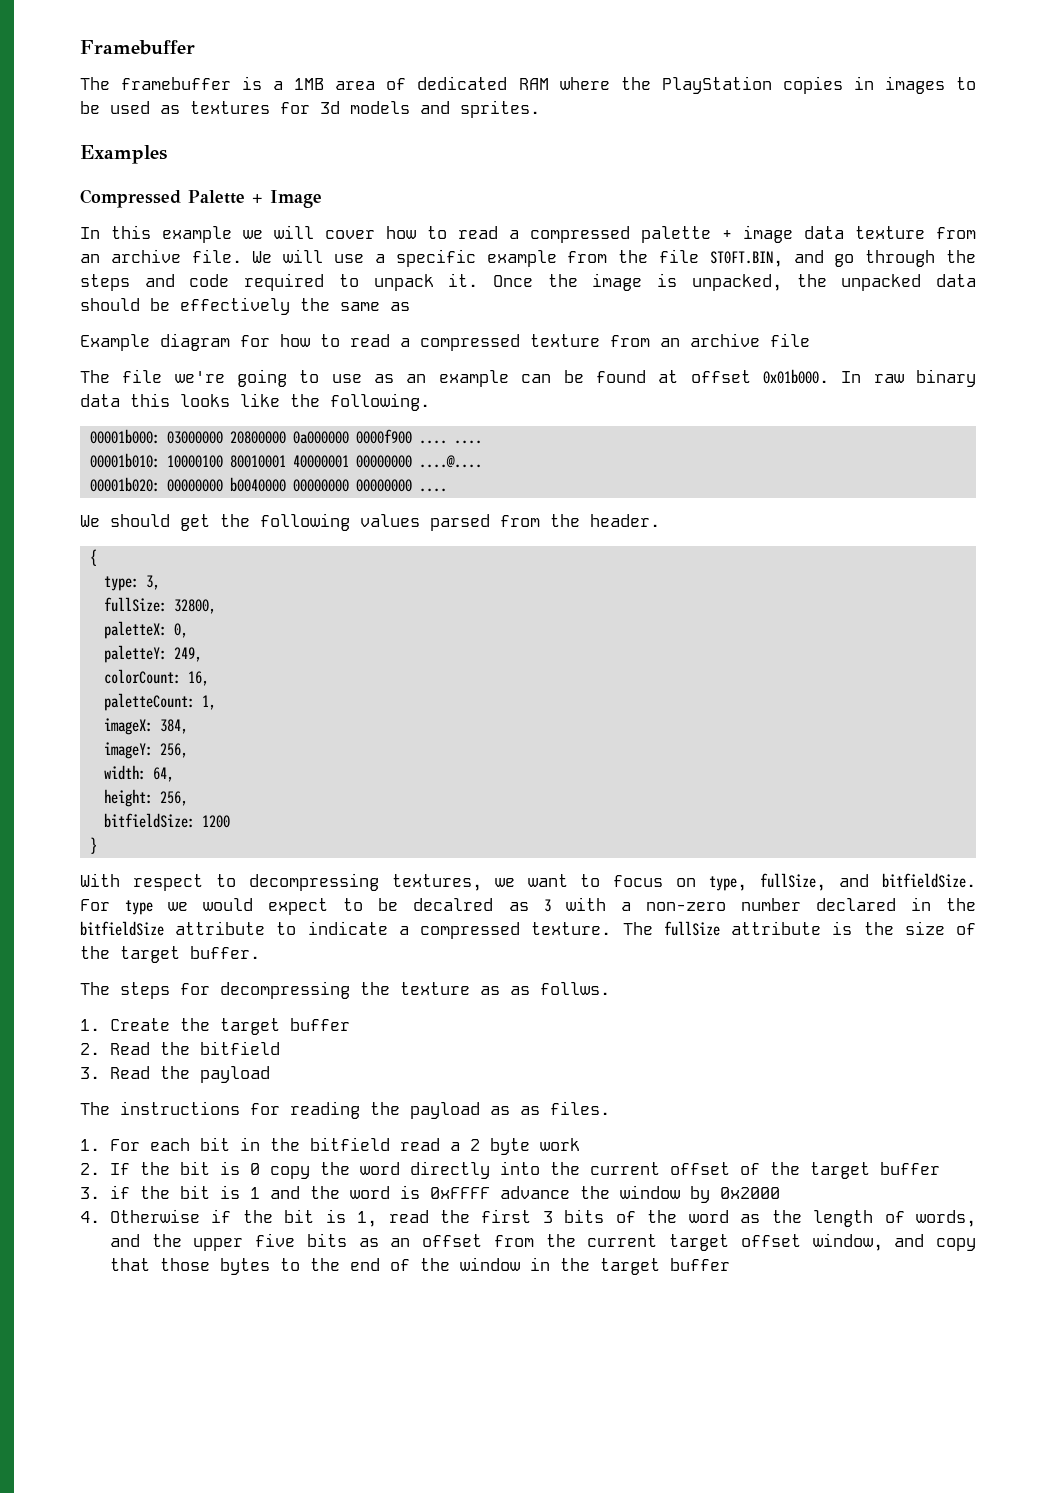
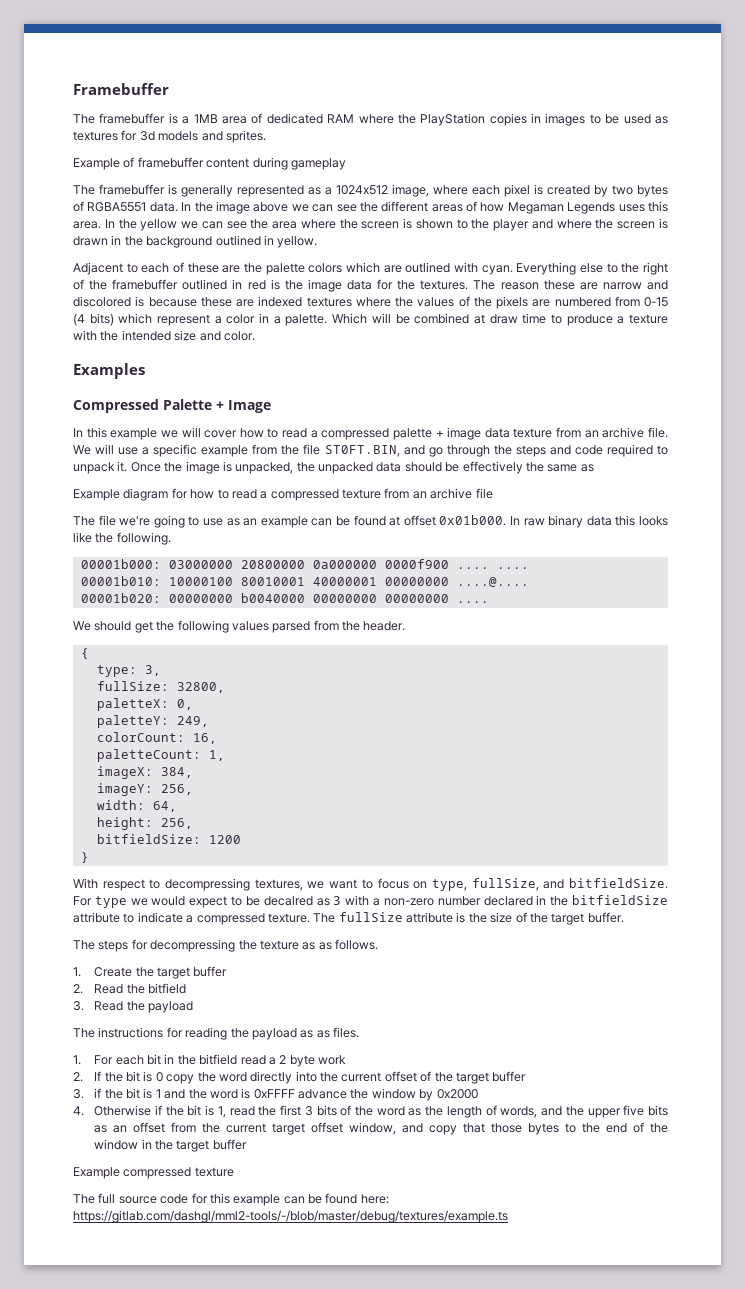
+ Example of framebuffer content during gameplay
+ The framebuffer is generally represented as a 1024x512 image, where each pixel is created by two bytes of RGBA5551 data. In the image above we can see the different areas of how Megaman Legends uses this area. In the yellow we can see the area where the screen is shown to the player and where the screen is drawn in the background outlined in yellow.
+ Adjacent to each of these are the palette colors which are outlined with cyan. Everything else to the right of the framebuffer outlined in red is the image data for the textures. The reason these are narrow and discolored is because these are indexed textures where the values of the pixels are numbered from 0-15 (4 bits) which represent a color in a palette. Which will be combined at draw time to produce a texture with the intended size and color.
- The steps for decompressing the texture as as follws.
+ The steps for decompressing the texture as as follows.
+ Example compressed texture
+ The full source code for this example can be found here: https://gitlab.com/dashgl/mml2-tools/-/blob/master/debug/textures/example.ts

